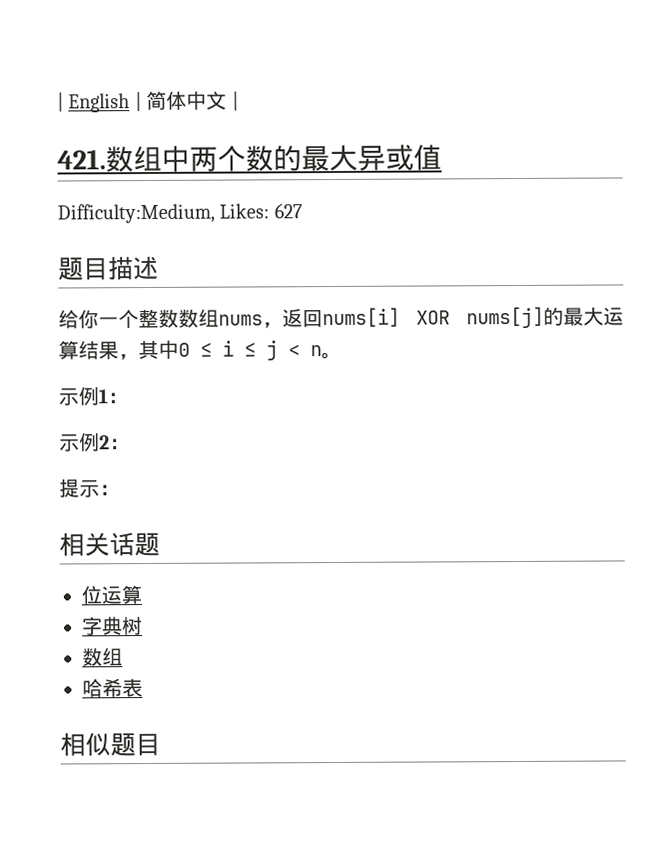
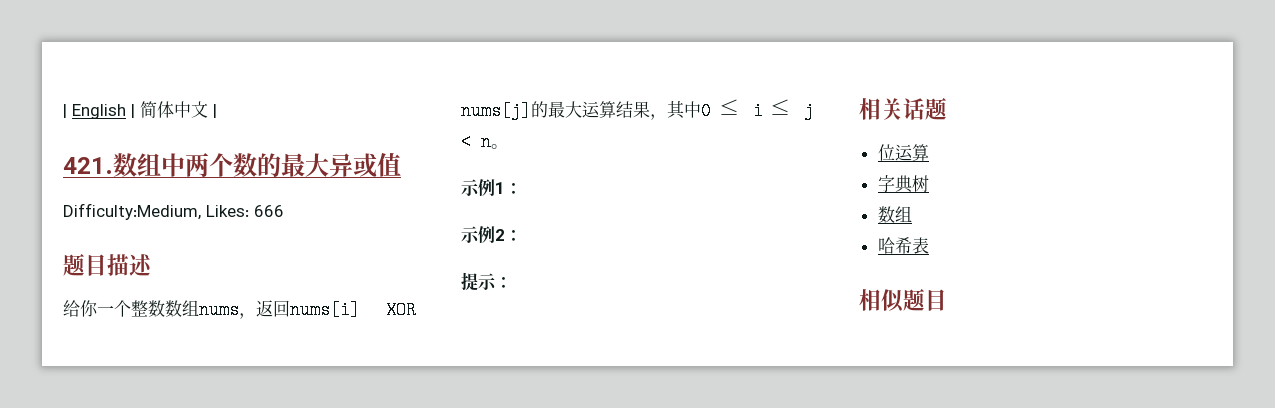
- Difficulty:Medium, Likes: 627
+ Difficulty:Medium, Likes: 666

